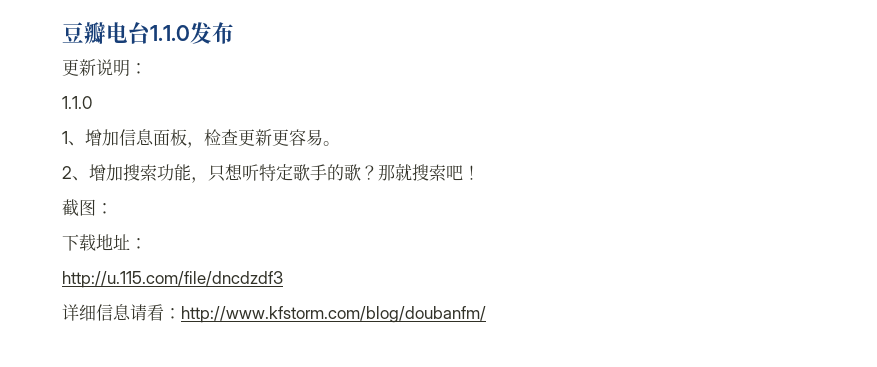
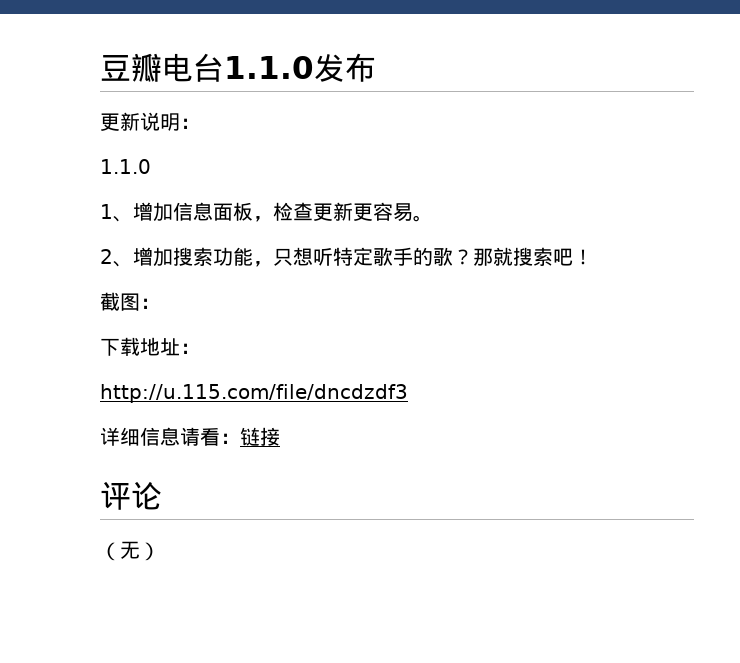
- 详细信息请看：http://www.kfstorm.com/blog/doubanfm/
+ 详细信息请看：链接
+ 评论
+ （无）

